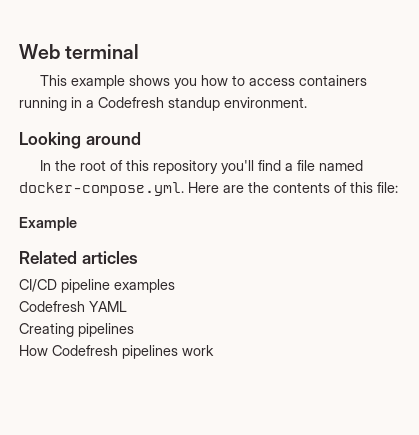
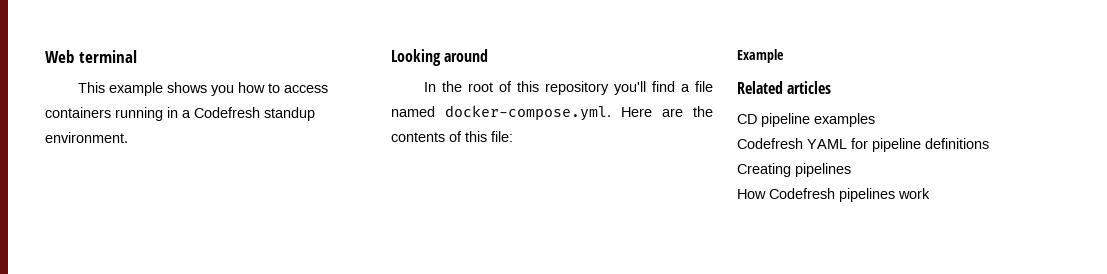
- CI/CD pipeline examples
+ CD pipeline examples
- Codefresh YAML
+ Codefresh YAML for pipeline definitions

